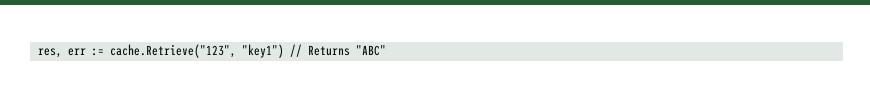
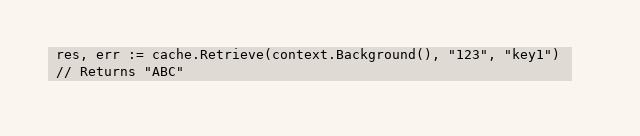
- res, err := cache.Retrieve("123", "key1") // Returns "ABC"
+ res, err := cache.Retrieve(context.Background(), "123", "key1") // Returns "ABC"

